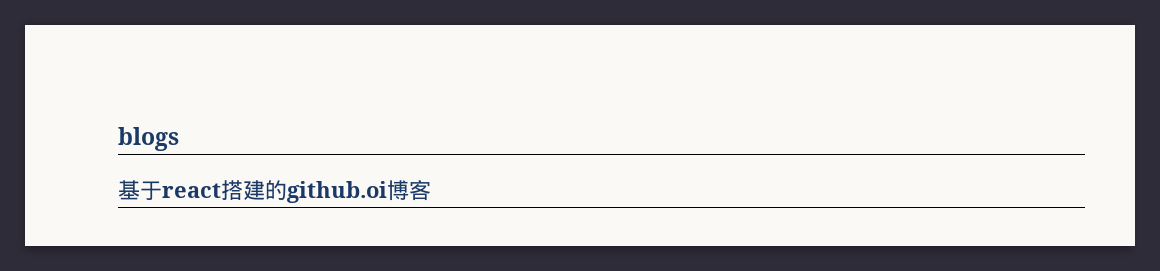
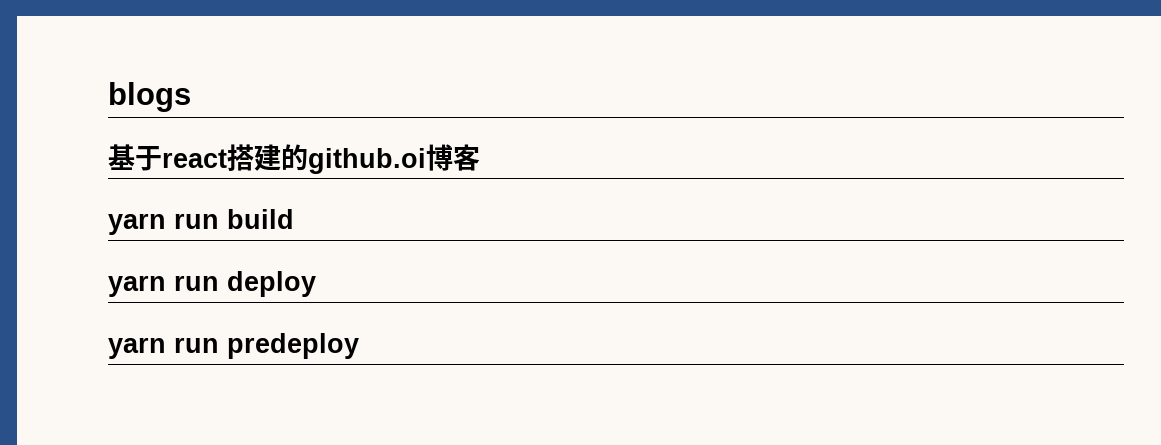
+ yarn run build
+ yarn run deploy
+ yarn run predeploy

